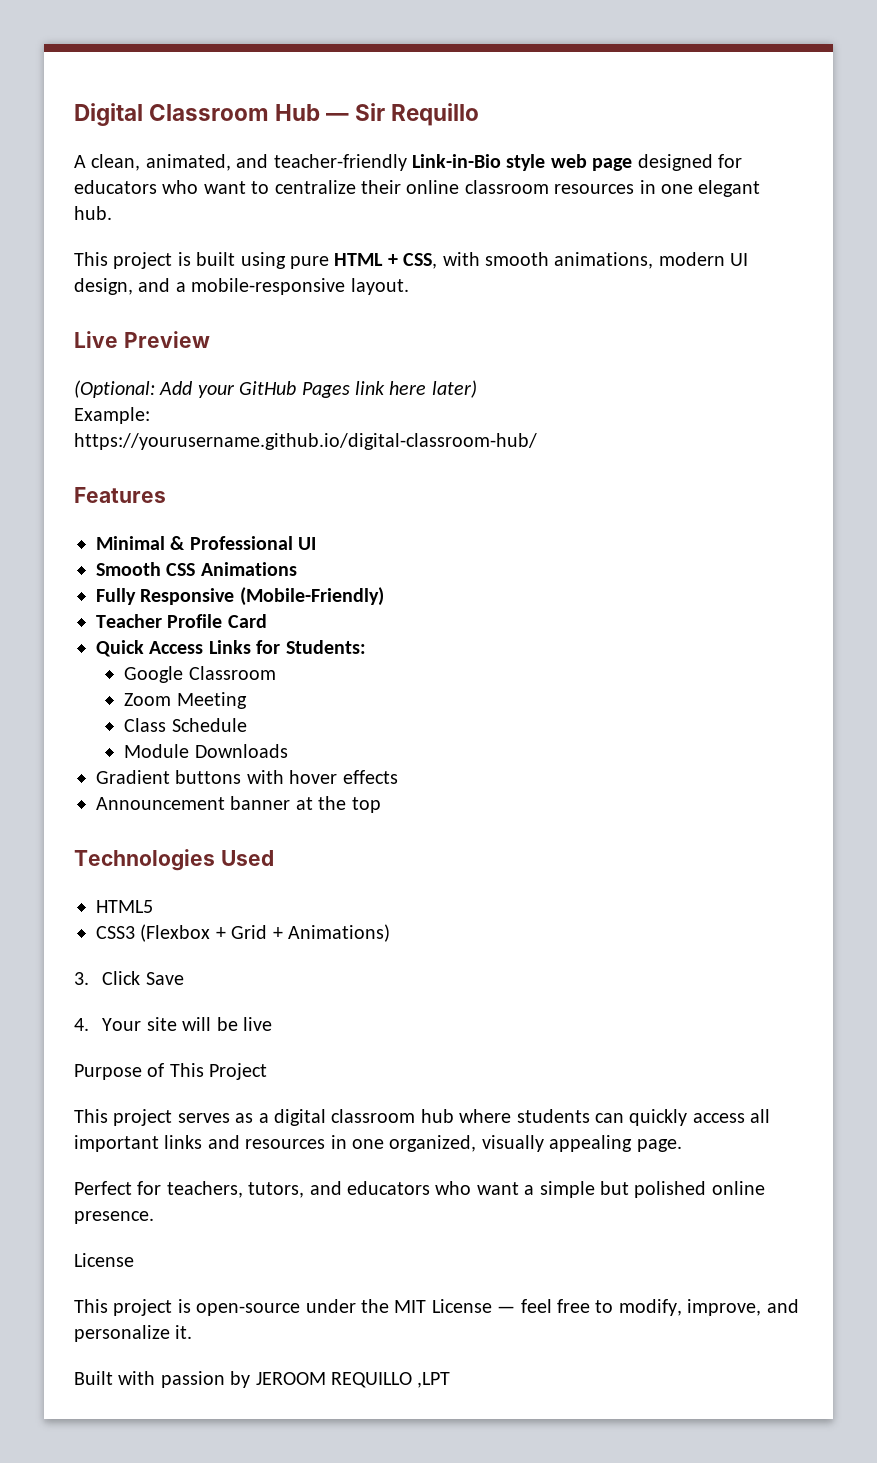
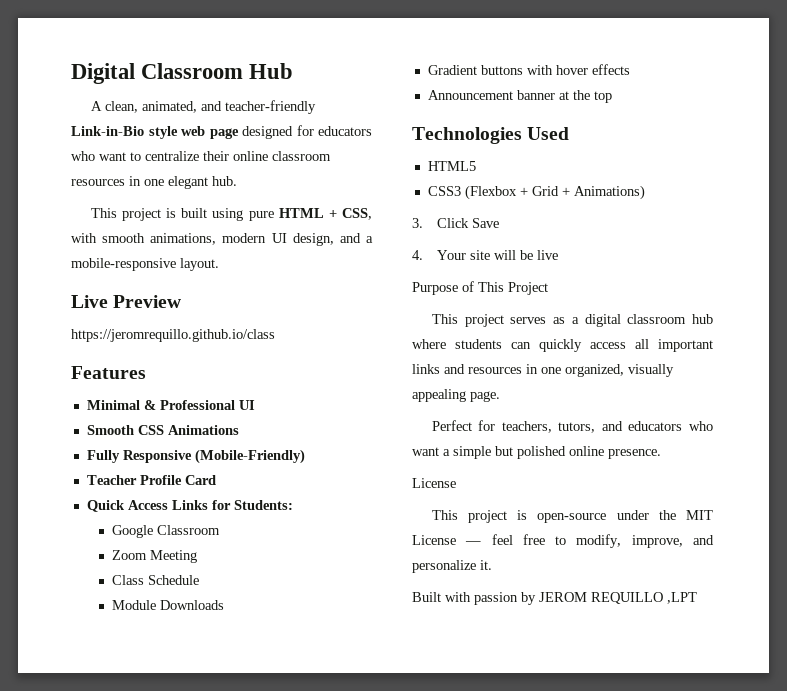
- Digital Classroom Hub — Sir Requillo
+ Digital Classroom Hub
- (Optional: Add your GitHub Pages link here later)
- Example:
- https://yourusername.github.io/digital-classroom-hub/
+ https://jeromrequillo.github.io/class
- Built with passion by JEROOM REQUILLO ,LPT
+ Built with passion by JEROM REQUILLO ,LPT

